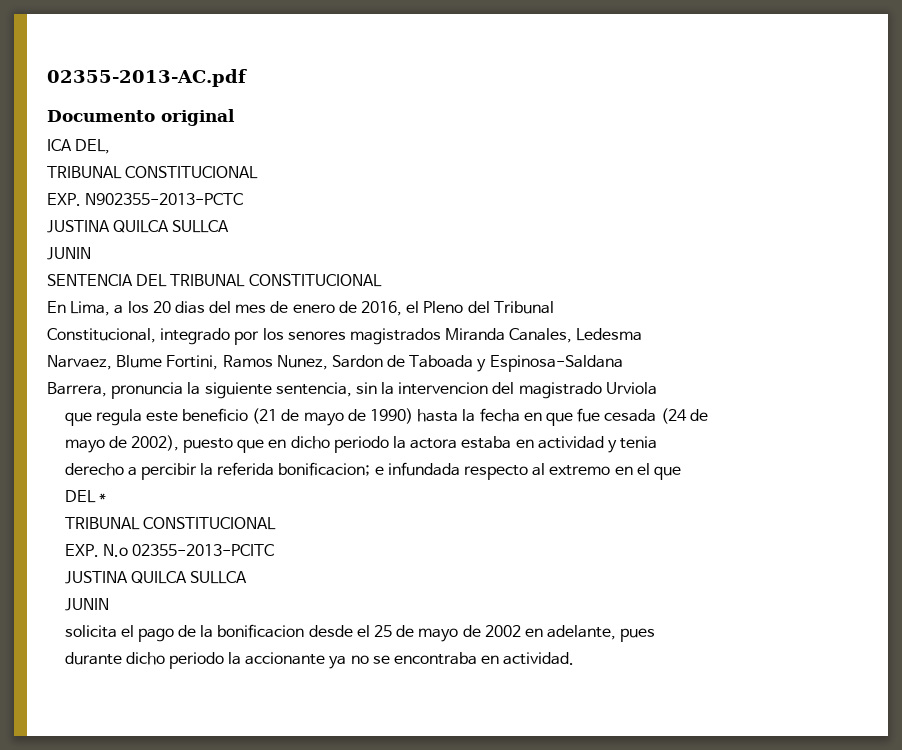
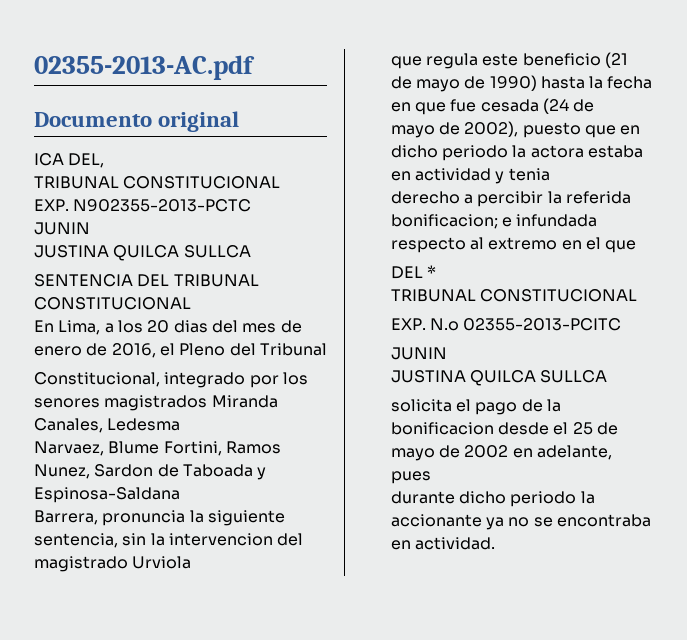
  EXP. N902355-2013-PCTC
+ JUNIN
  JUSTINA QUILCA SULLCA
- JUNIN
  EXP. N.o 02355-2013-PCITC
+ JUNIN
  JUSTINA QUILCA SULLCA
- JUNIN

